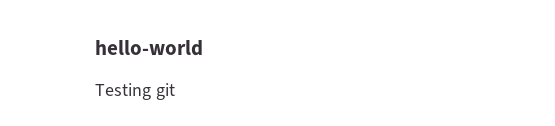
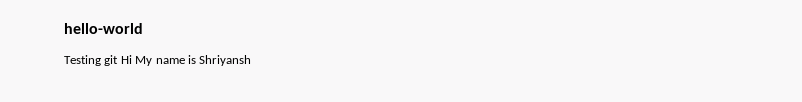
- Testing git
+ Testing git Hi My name is Shriyansh

